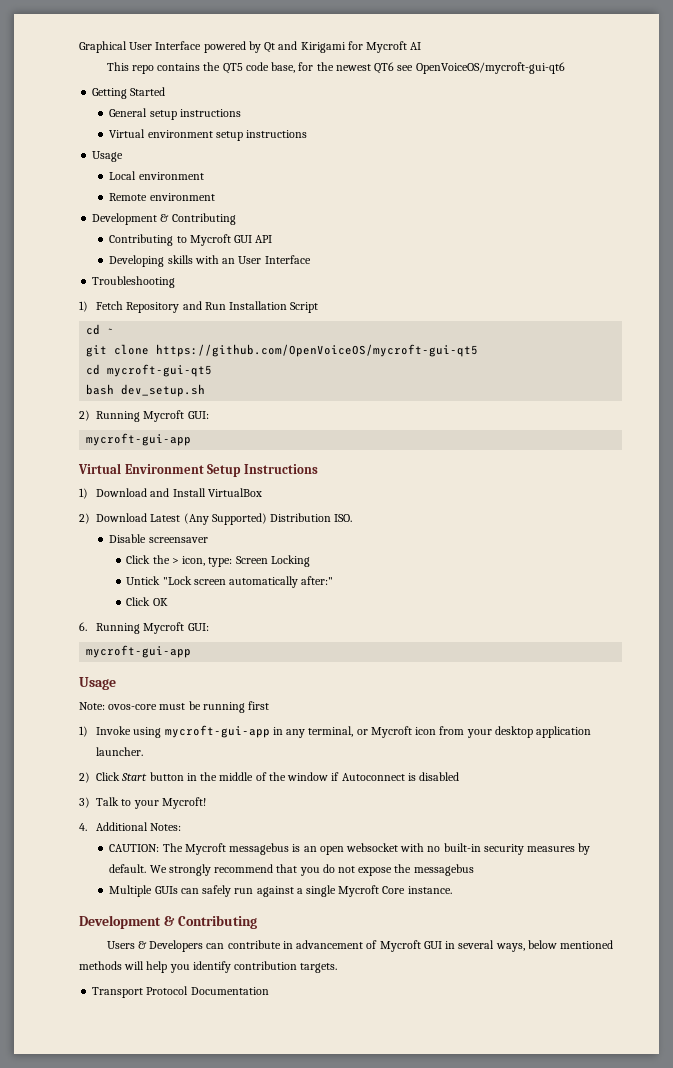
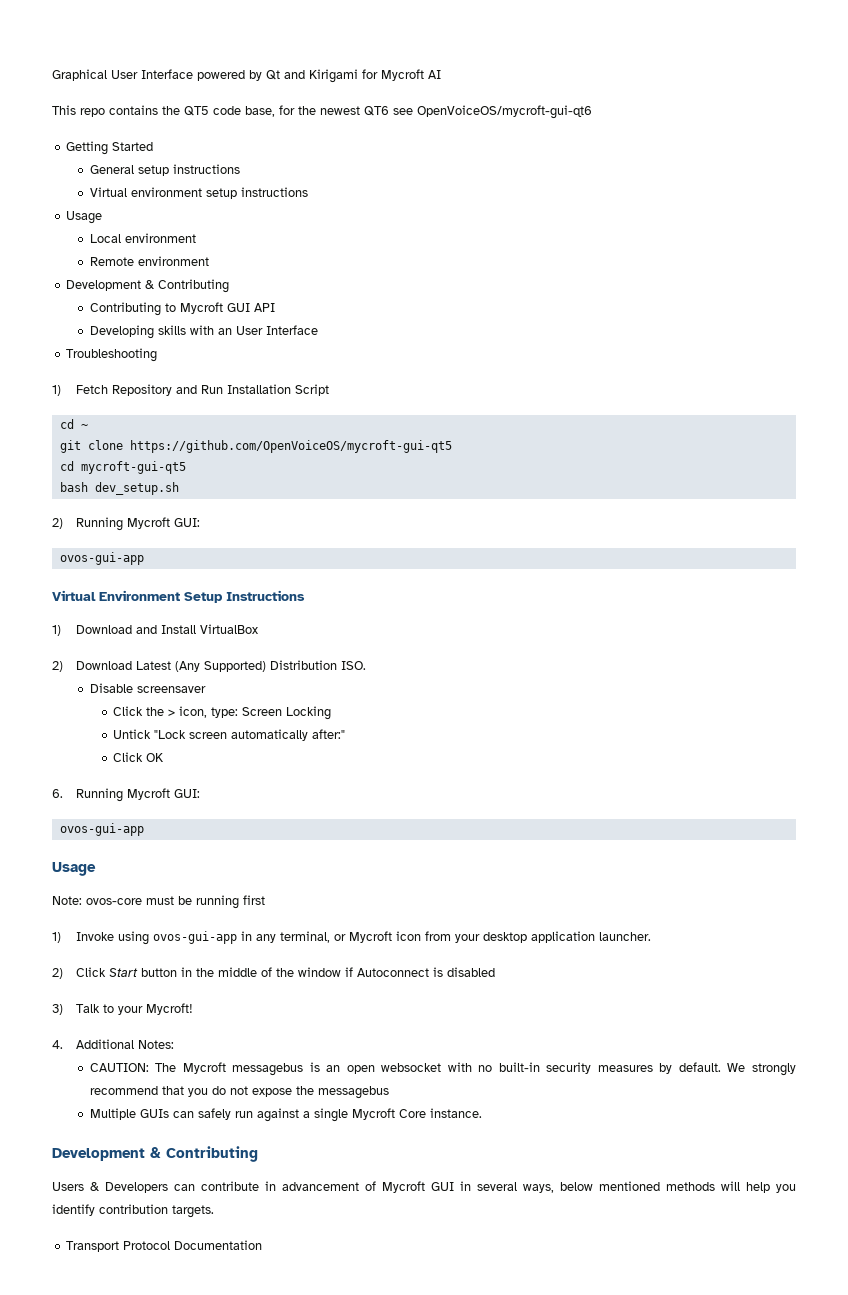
  2) Running Mycroft GUI:
- mycroft-gui-app
+ ovos-gui-app
  6. Running Mycroft GUI:
- mycroft-gui-app
+ ovos-gui-app
- 1) Invoke using mycroft-gui-app in any terminal, or Mycroft icon from your desktop application launcher.
+ 1) Invoke using ovos-gui-app in any terminal, or Mycroft icon from your desktop application launcher.

